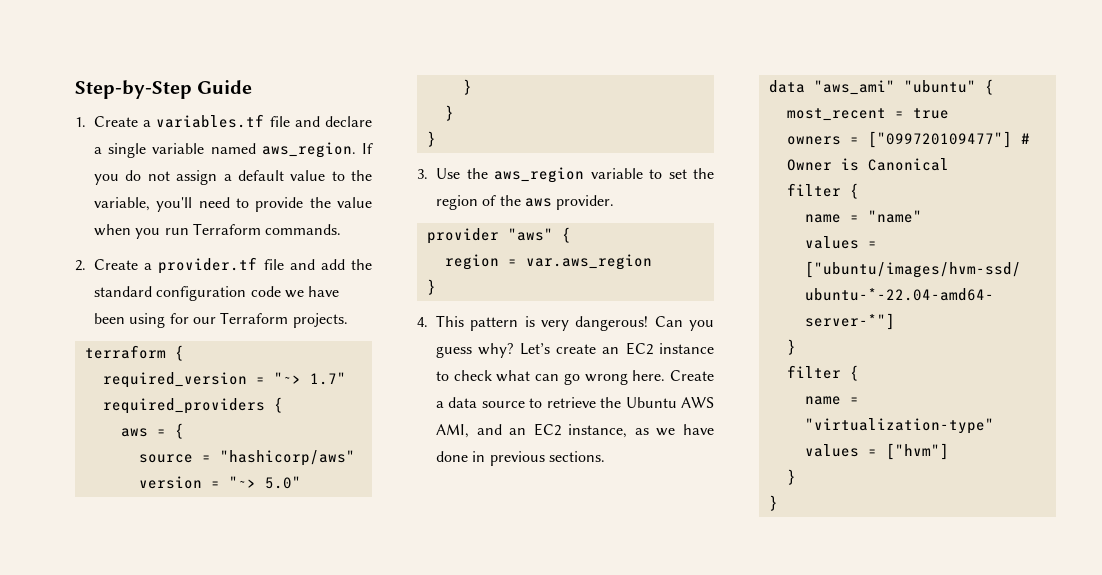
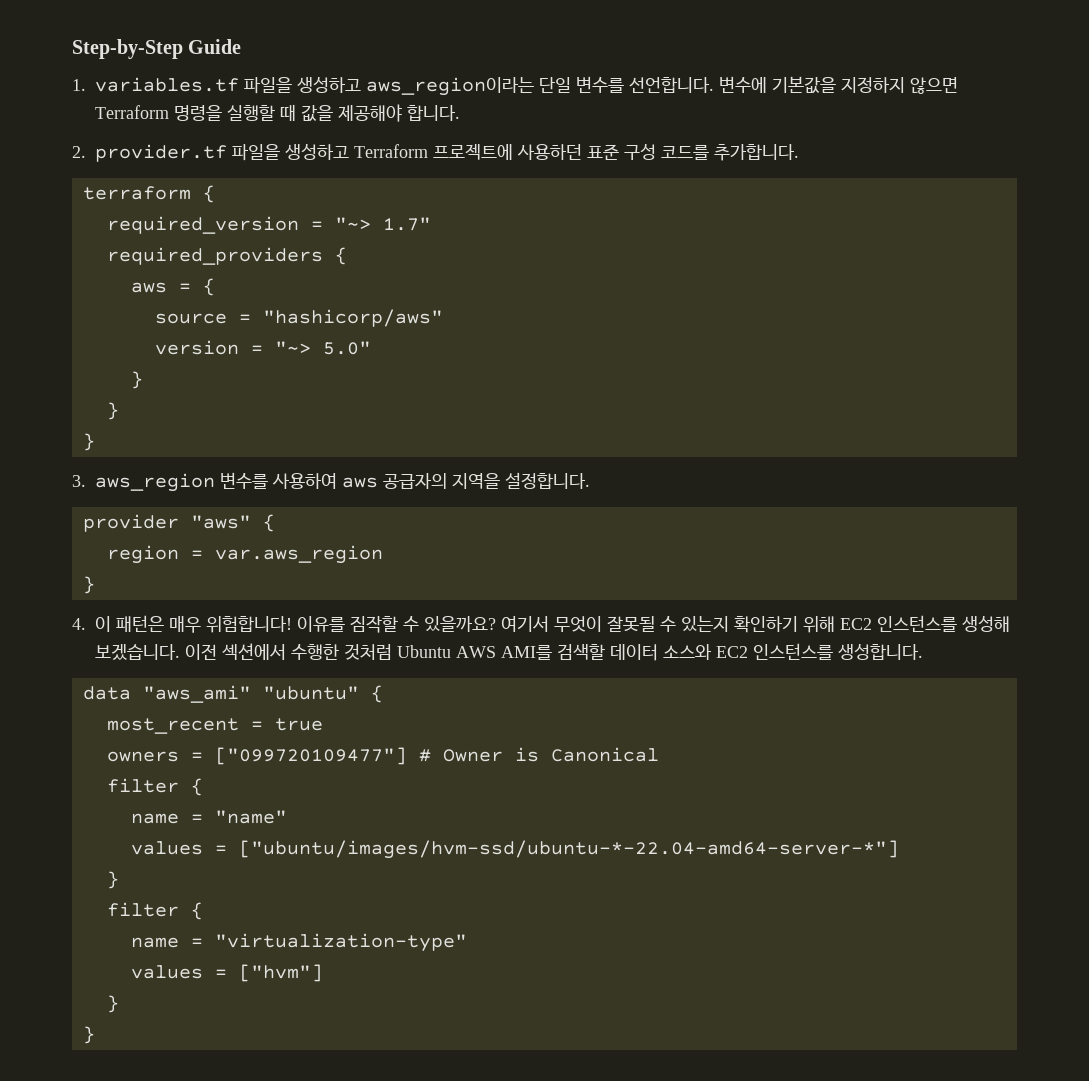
- 1. Create a variables.tf file and declare a single variable named aws_region. If you do not assign a default value to the variable, you'll need to provide the value when you run Terraform commands.
- 2. Create a provider.tf file and add the standard configuration code we have been using for our Terraform projects.
+ 1. variables.tf 파일을 생성하고 aws_region이라는 단일 변수를 선언합니다. 변수에 기본값을 지정하지 않으면 Terraform 명령을 실행할 때 값을 제공해야 합니다.
+ 2. provider.tf 파일을 생성하고 Terraform 프로젝트에 사용하던 표준 구성 코드를 추가합니다.
- 3. Use the aws_region variable to set the region of the aws provider.
+ 3. aws_region 변수를 사용하여 aws 공급자의 지역을 설정합니다.
- 4. This pattern is very dangerous! Can you guess why? Let’s create an EC2 instance to check what can go wrong here. Create a data source to retrieve the Ubuntu AWS AMI, and an EC2 instance, as we have done in previous sections.
+ 4. 이 패턴은 매우 위험합니다! 이유를 짐작할 수 있을까요? 여기서 무엇이 잘못될 수 있는지 확인하기 위해 EC2 인스턴스를 생성해 보겠습니다. 이전 섹션에서 수행한 것처럼 Ubuntu AWS AMI를 검색할 데이터 소스와 EC2 인스턴스를 생성합니다.

